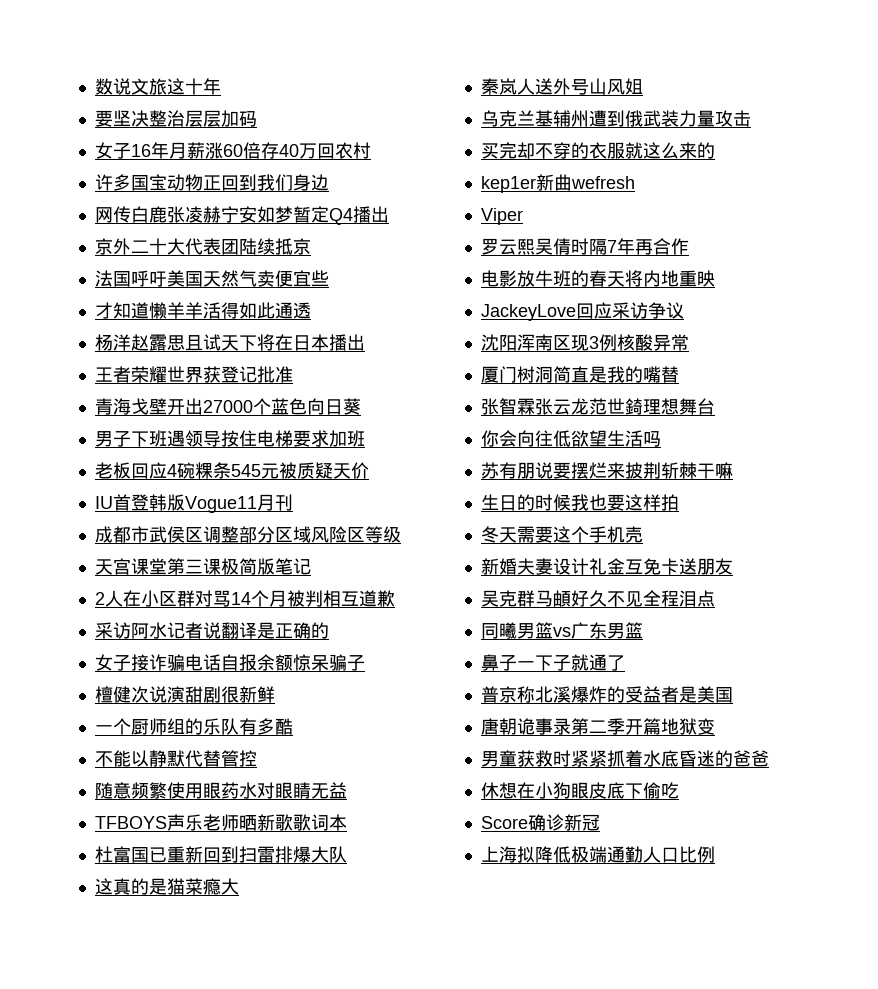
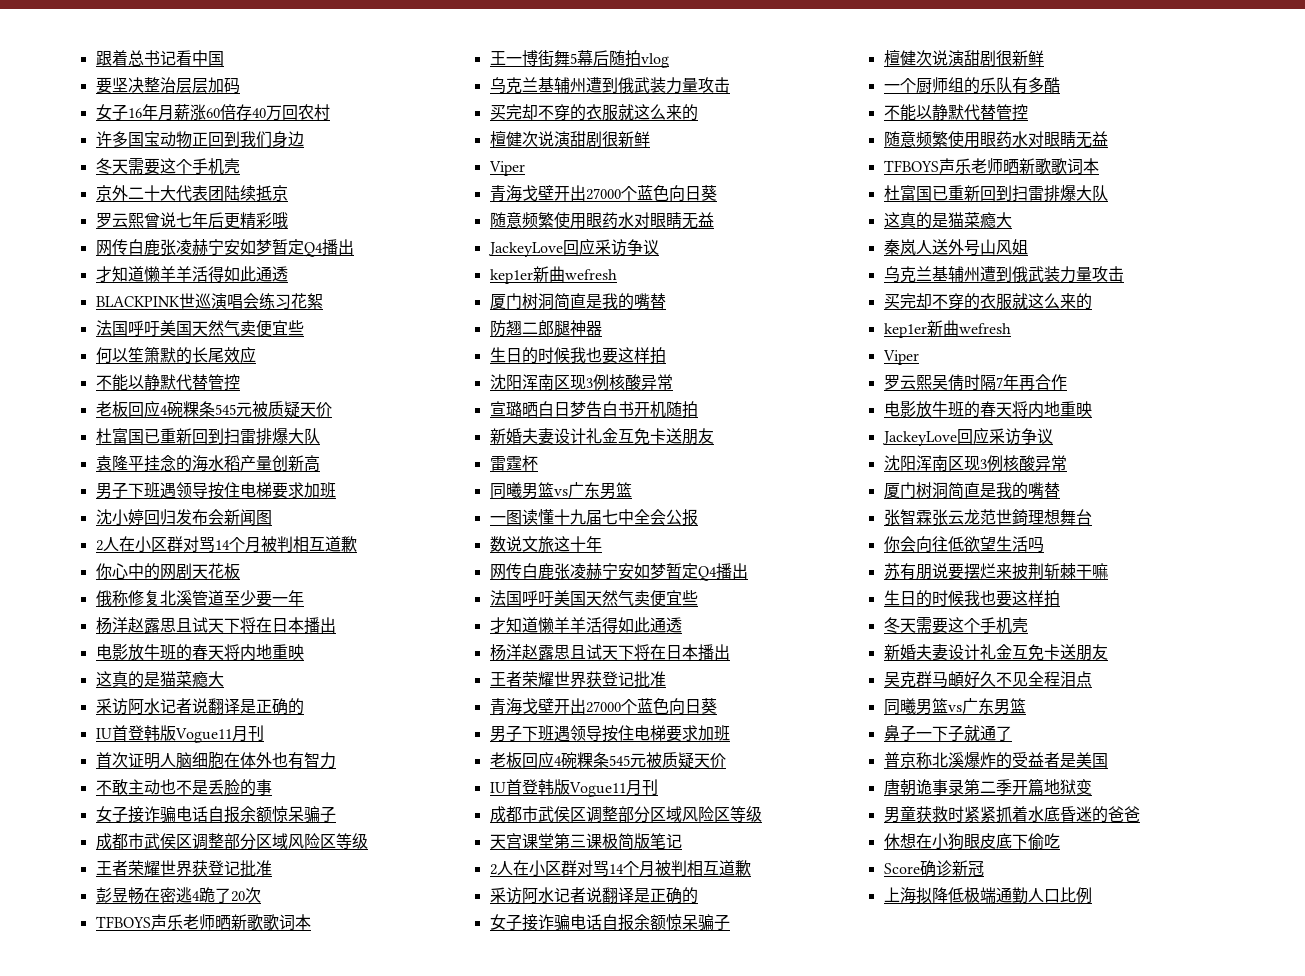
- 数说文旅这十年
+ 跟着总书记看中国
  许多国宝动物正回到我们身边
+ 冬天需要这个手机壳
+ 京外二十大代表团陆续抵京
+ 罗云熙曾说七年后更精彩哦
  网传白鹿张凌赫宁安如梦暂定Q4播出
- 京外二十大代表团陆续抵京
+ 才知道懒羊羊活得如此通透
+ BLACKPINK世巡演唱会练习花絮
+ 法国呼吁美国天然气卖便宜些
+ 何以笙箫默的长尾效应
+ 不能以静默代替管控
+ 老板回应4碗粿条545元被质疑天价
+ 杜富国已重新回到扫雷排爆大队
+ 袁隆平挂念的海水稻产量创新高
+ 男子下班遇领导按住电梯要求加班
+ 沈小婷回归发布会新闻图
+ 2人在小区群对骂14个月被判相互道歉
+ 你心中的网剧天花板
+ 俄称修复北溪管道至少要一年
+ 杨洋赵露思且试天下将在日本播出
+ 电影放牛班的春天将内地重映
+ 这真的是猫菜瘾大
+ 采访阿水记者说翻译是正确的
+ IU首登韩版Vogue11月刊
+ 首次证明人脑细胞在体外也有智力
+ 不敢主动也不是丢脸的事
+ 女子接诈骗电话自报余额惊呆骗子
+ 成都市武侯区调整部分区域风险区等级
+ 王者荣耀世界获登记批准
+ 彭昱畅在密逃4跪了20次
+ TFBOYS声乐老师晒新歌歌词本
+ 王一博街舞5幕后随拍vlog
+ 乌克兰基辅州遭到俄武装力量攻击
+ 买完却不穿的衣服就这么来的
+ 檀健次说演甜剧很新鲜
+ Viper
+ 青海戈壁开出27000个蓝色向日葵
+ 随意频繁使用眼药水对眼睛无益
+ JackeyLove回应采访争议
+ kep1er新曲wefresh
+ 厦门树洞简直是我的嘴替
+ 防翘二郎腿神器
+ 生日的时候我也要这样拍
+ 沈阳浑南区现3例核酸异常
+ 宣璐晒白日梦告白书开机随拍
+ 新婚夫妻设计礼金互免卡送朋友
+ 雷霆杯
+ 同曦男篮vs广东男篮
+ 一图读懂十九届七中全会公报
+ 数说文旅这十年
+ 网传白鹿张凌赫宁安如梦暂定Q4播出

